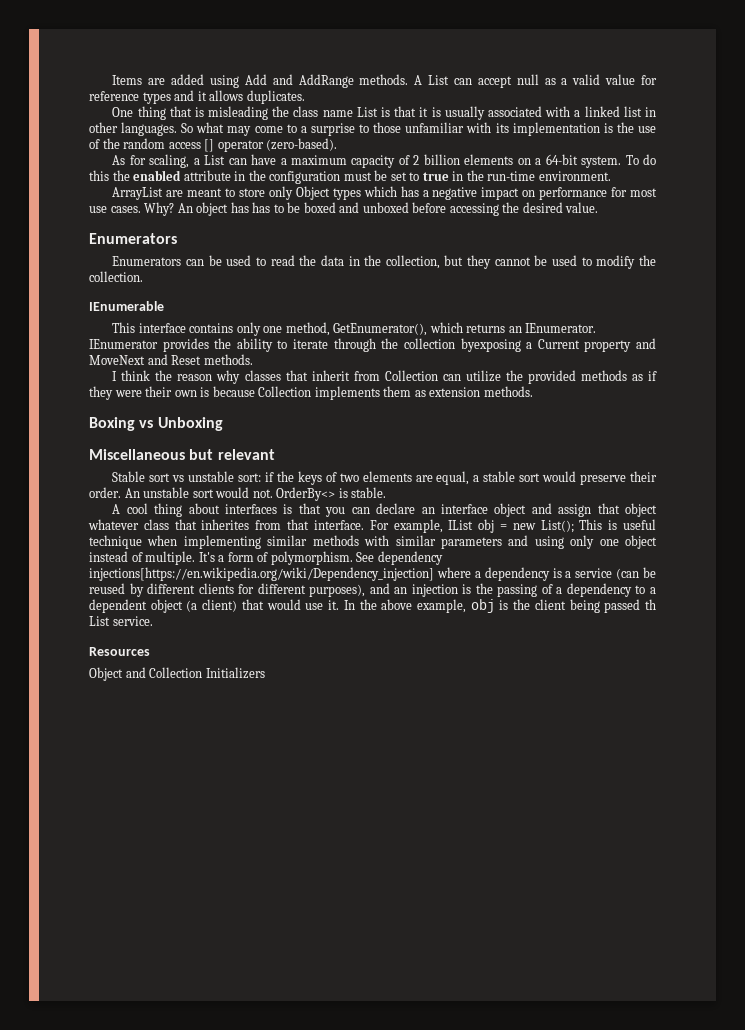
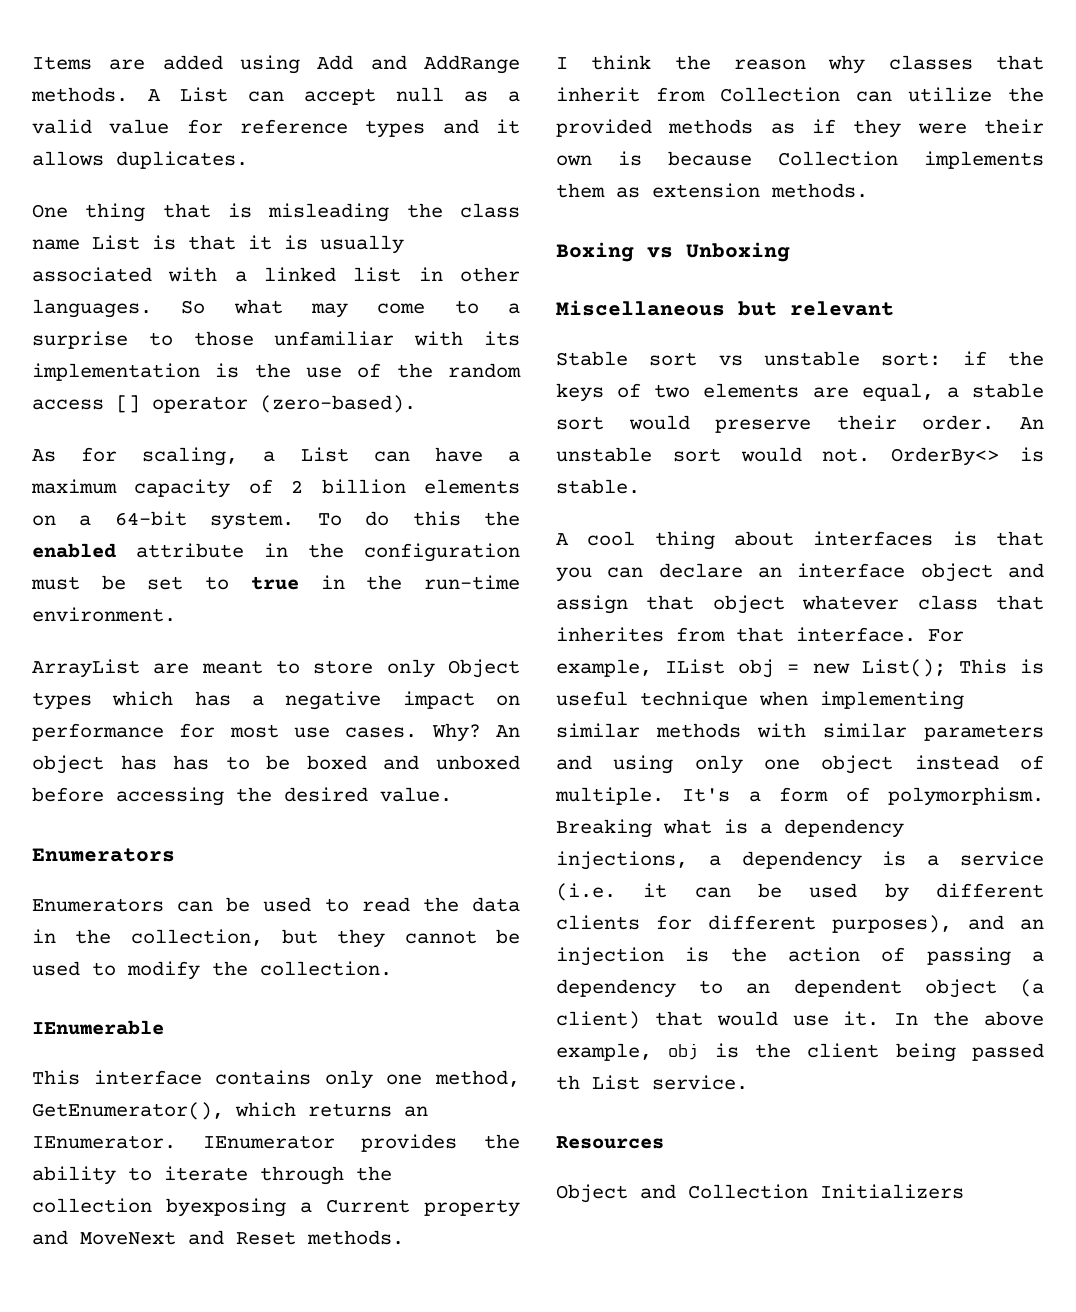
- See dependency injections[https://en.wikipedia.org/wiki/Dependency_injection] where a dependency is a service (can be reused by different clients for different purposes), and an injection is the passing of a dependency to a dependent object (a client) that would use it.
+ Breaking what is a dependency injections, a dependency is a service (i.e. it can be used by different clients for different purposes), and an injection is the action of passing a dependency to an dependent object (a client) that would use it.

